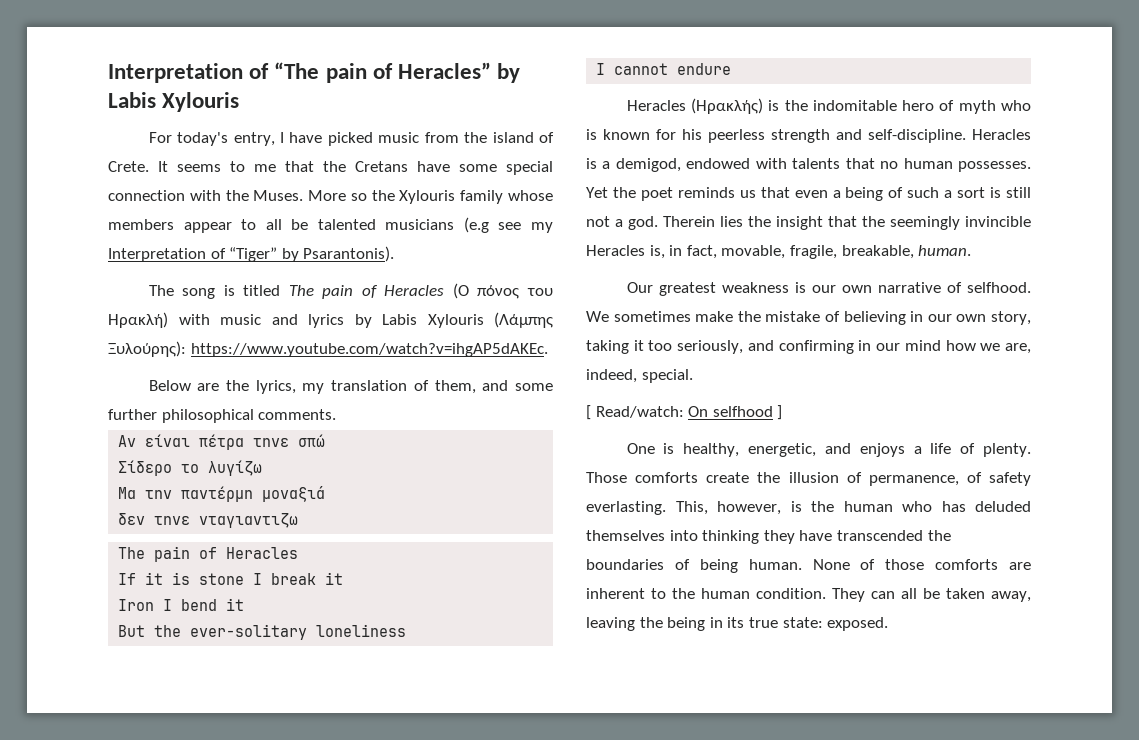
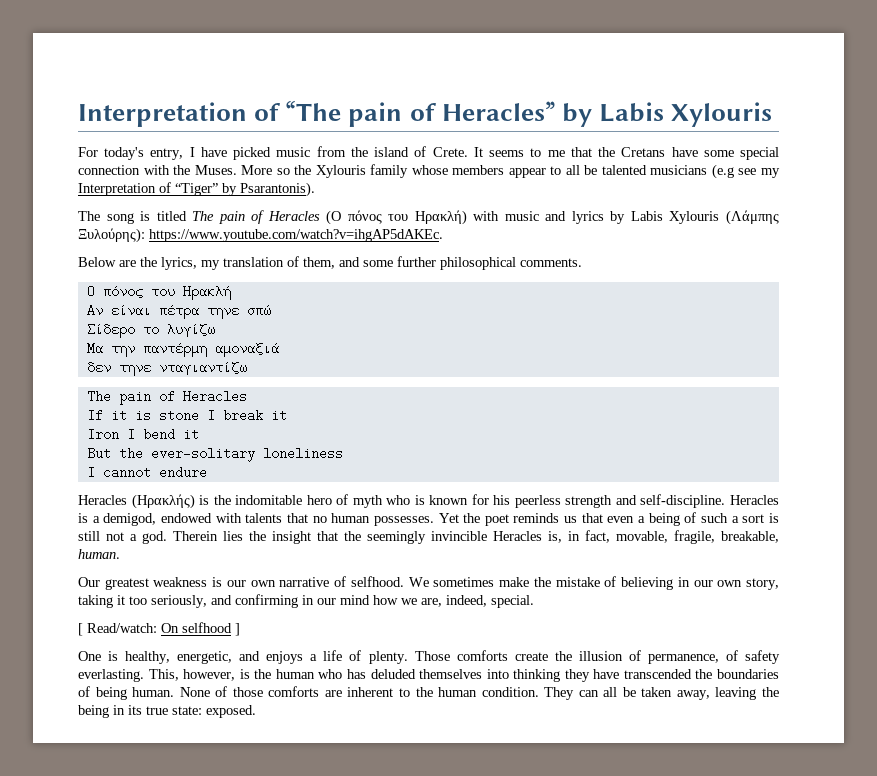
+ Ο πόνος του Ηρακλή
- Μα την παντέρμη μοναξιά
+ Μα την παντέρμη αμοναξιά
- δεν τηνε νταγιαντιζω
+ δεν τηνε νταγιαντίζω

